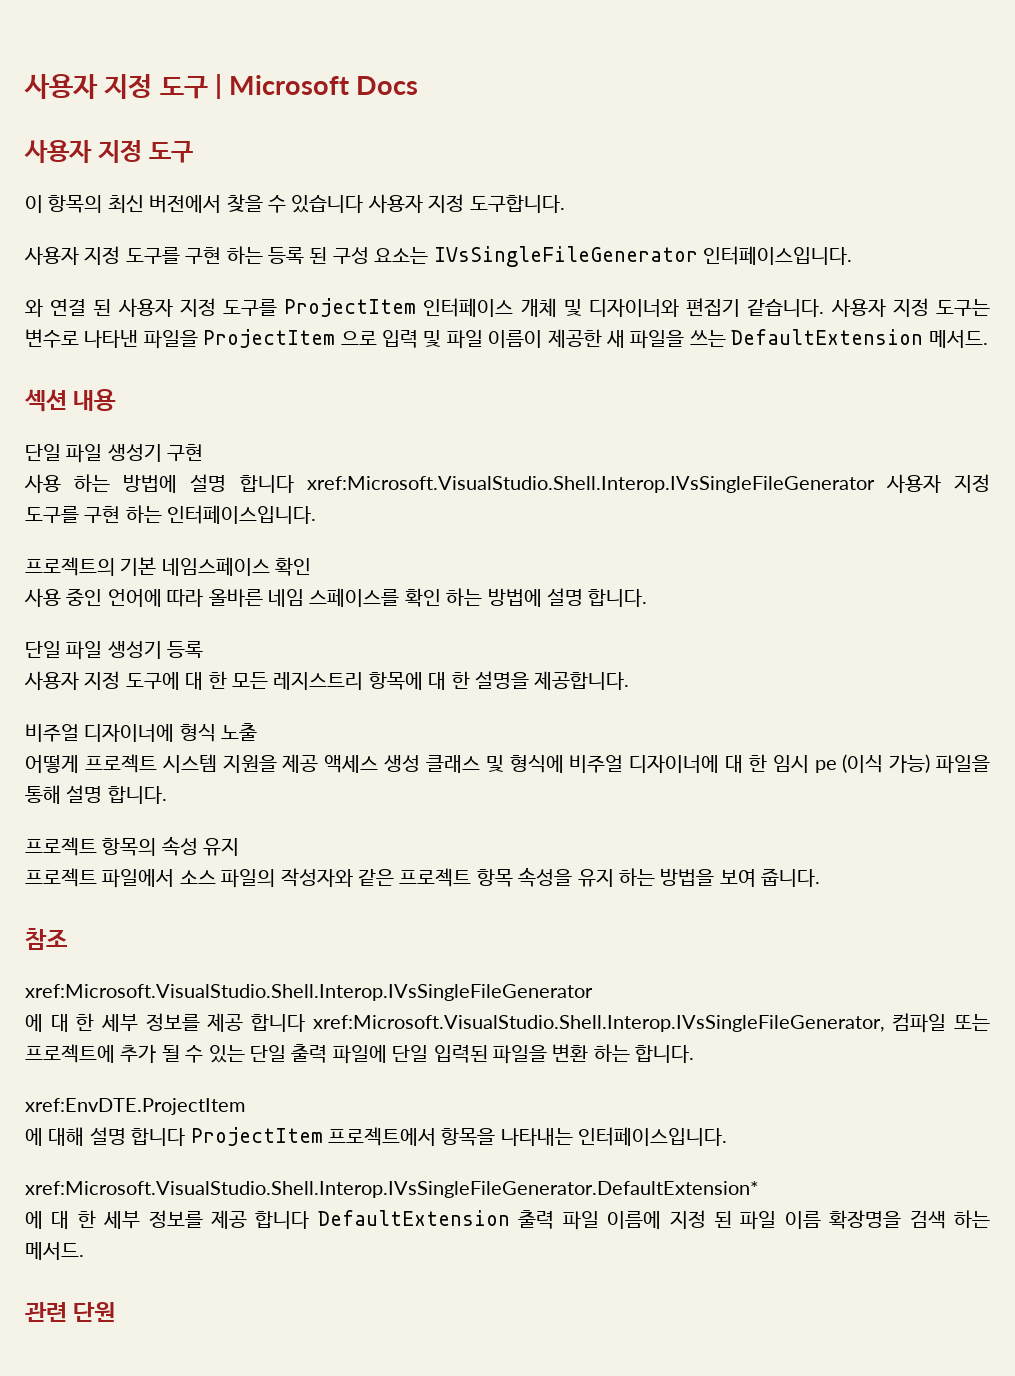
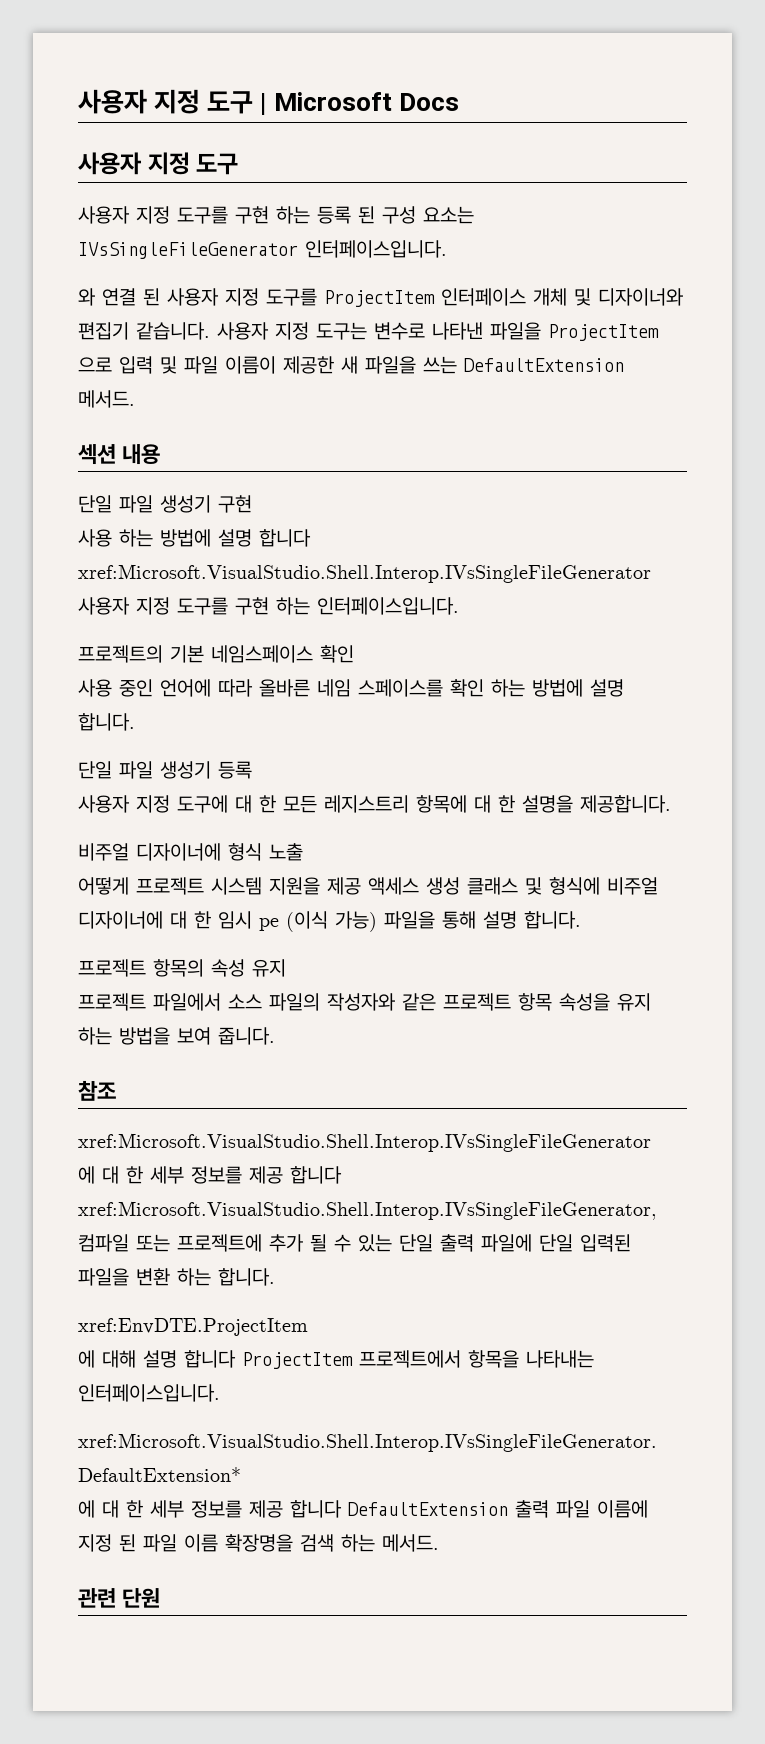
- 이 항목의 최신 버전에서 찾을 수 있습니다 사용자 지정 도구합니다.

